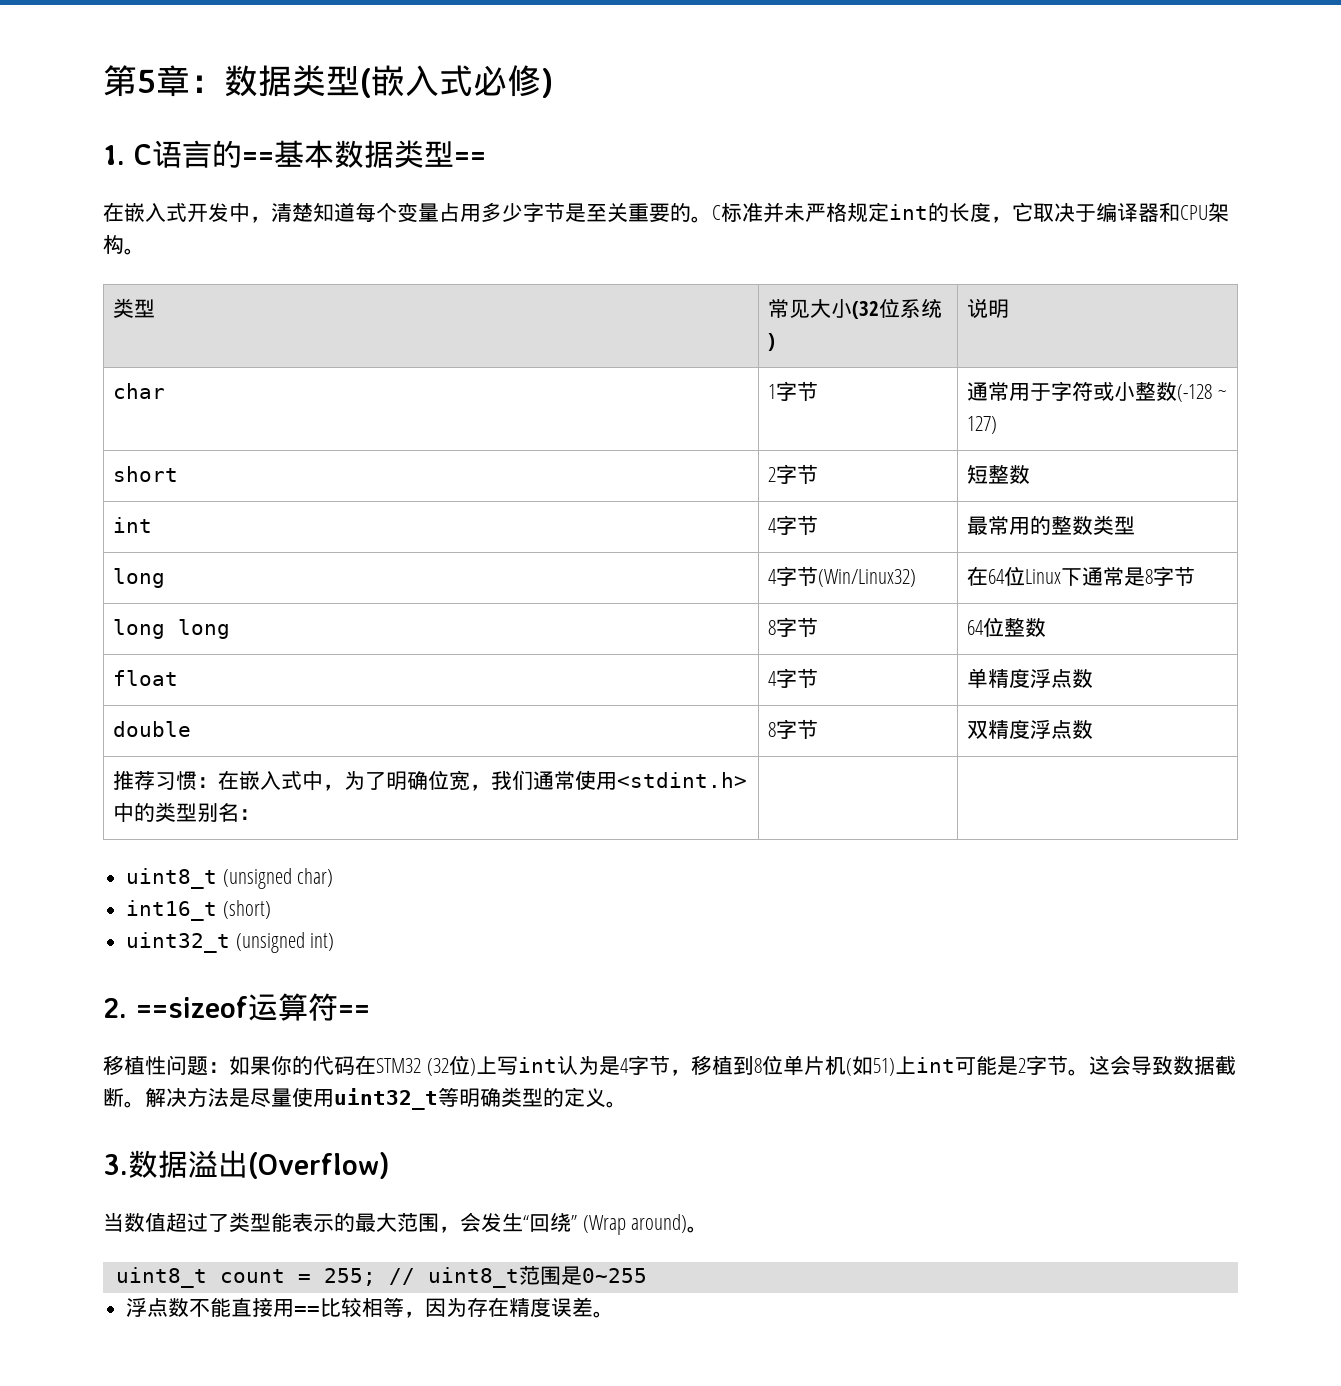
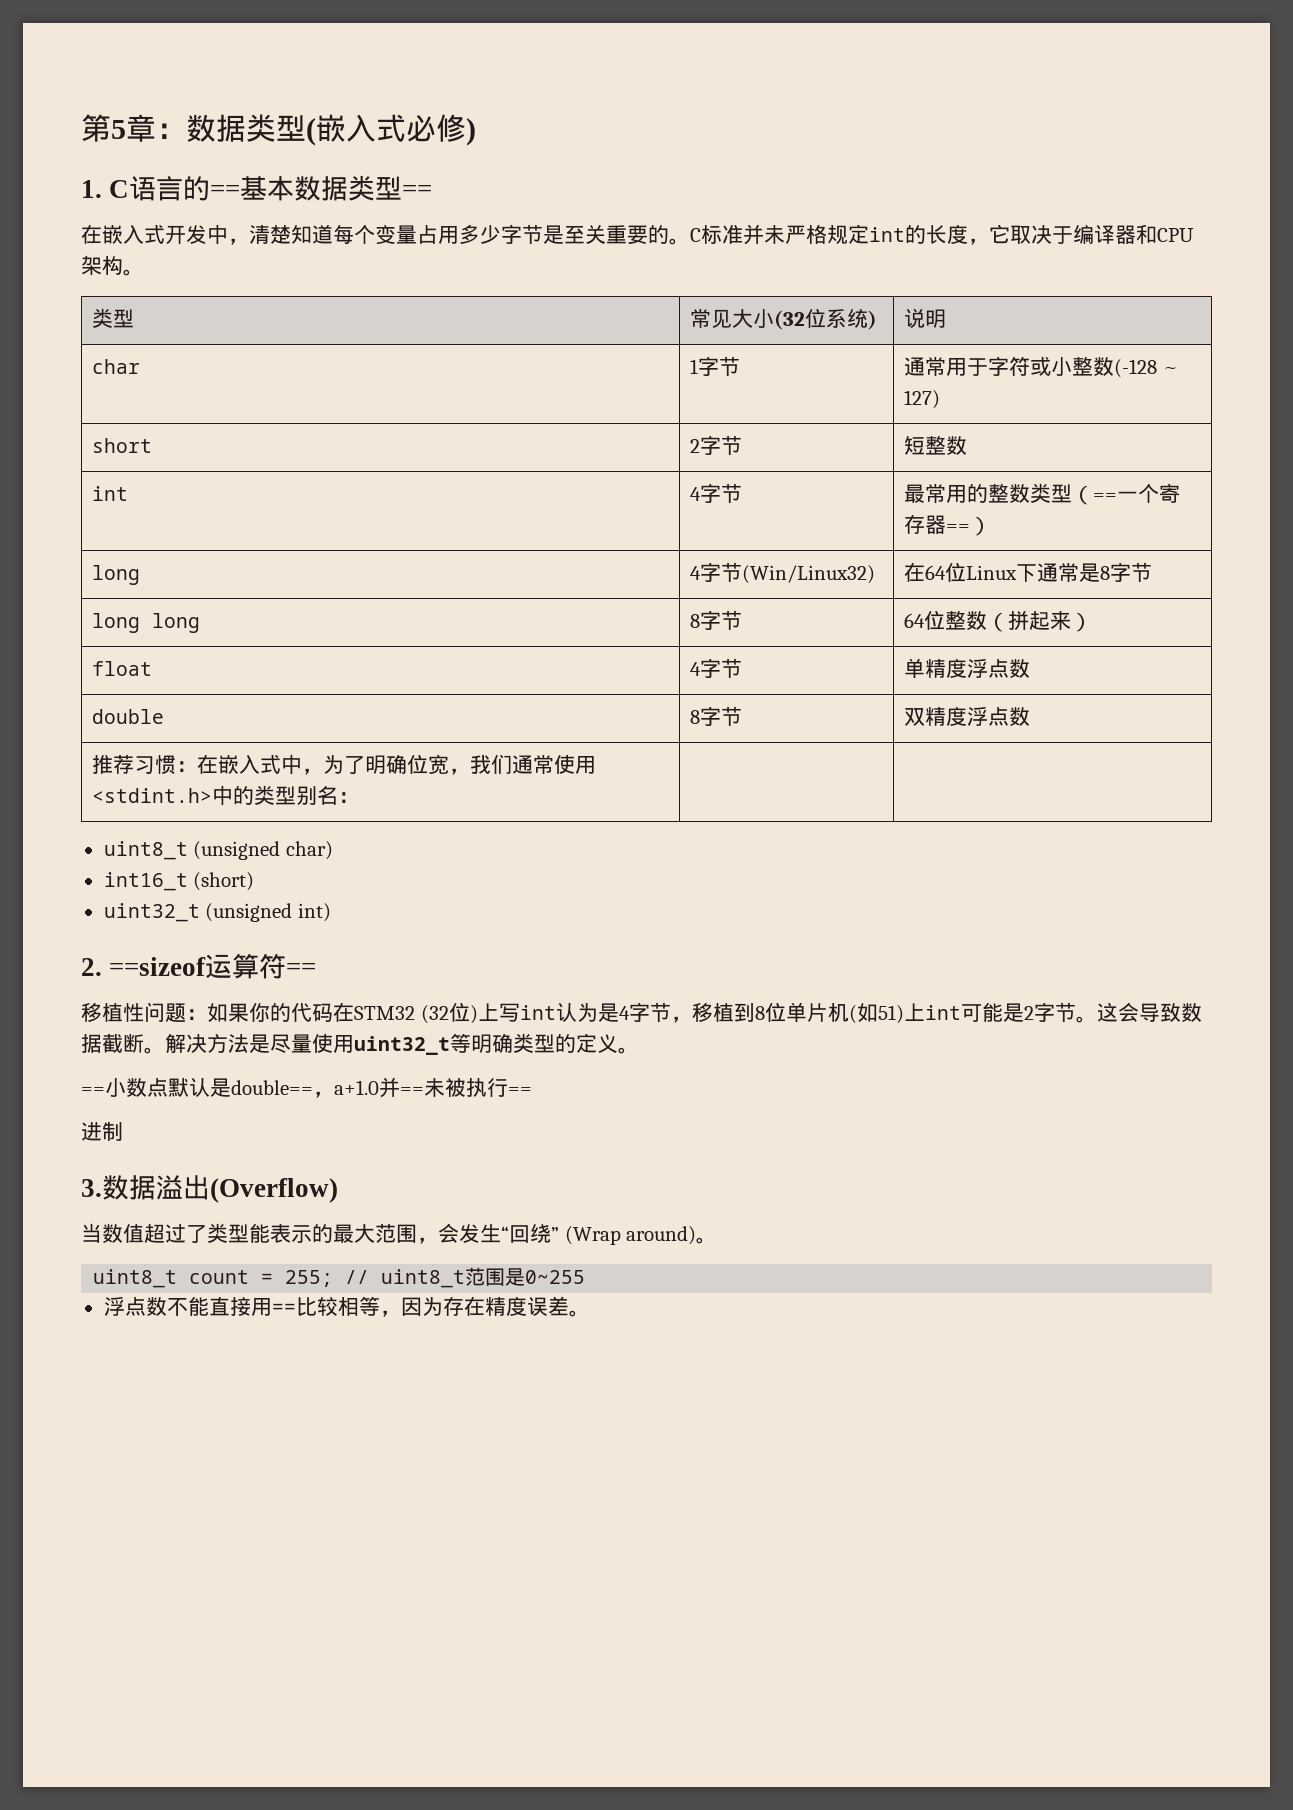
- int | 4字节 | 最常用的整数类型
+ int | 4字节 | 最常用的整数类型（==一个寄存器==）
- long long | 8字节 | 64位整数
+ long long | 8字节 | 64位整数（拼起来）
+ ==小数点默认是double==，a+1.0并==未被执行==
+ 进制

